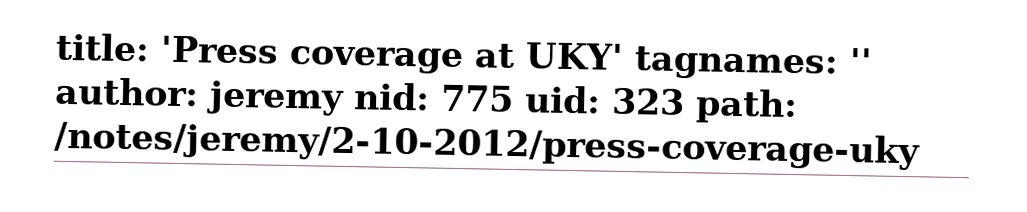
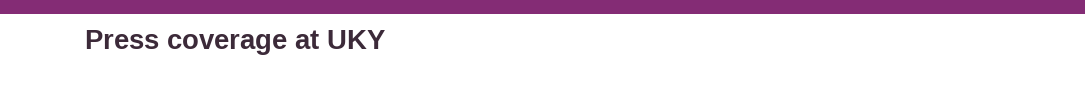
- title: 'Press coverage at UKY' tagnames: '' author: jeremy nid: 775 uid: 323 path: /notes/jeremy/2-10-2012/press-coverage-uky
+ Press coverage at UKY

